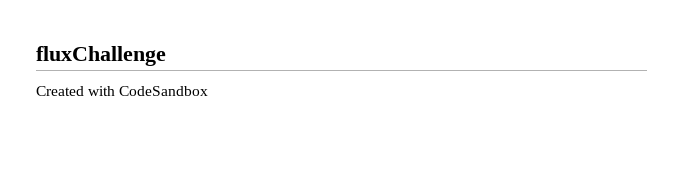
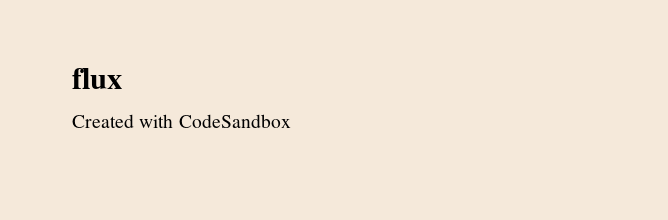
- fluxChallenge
+ flux

